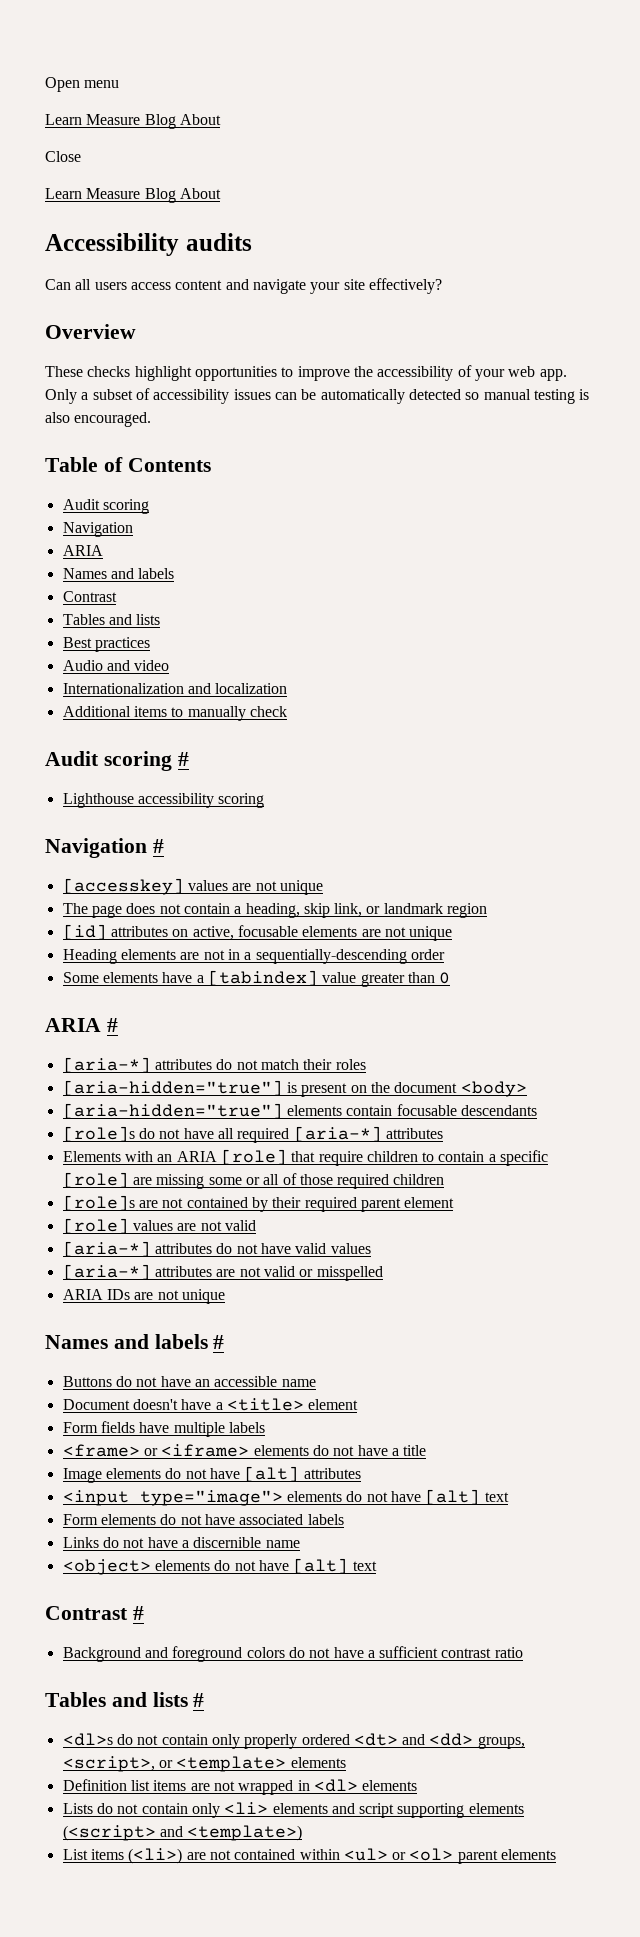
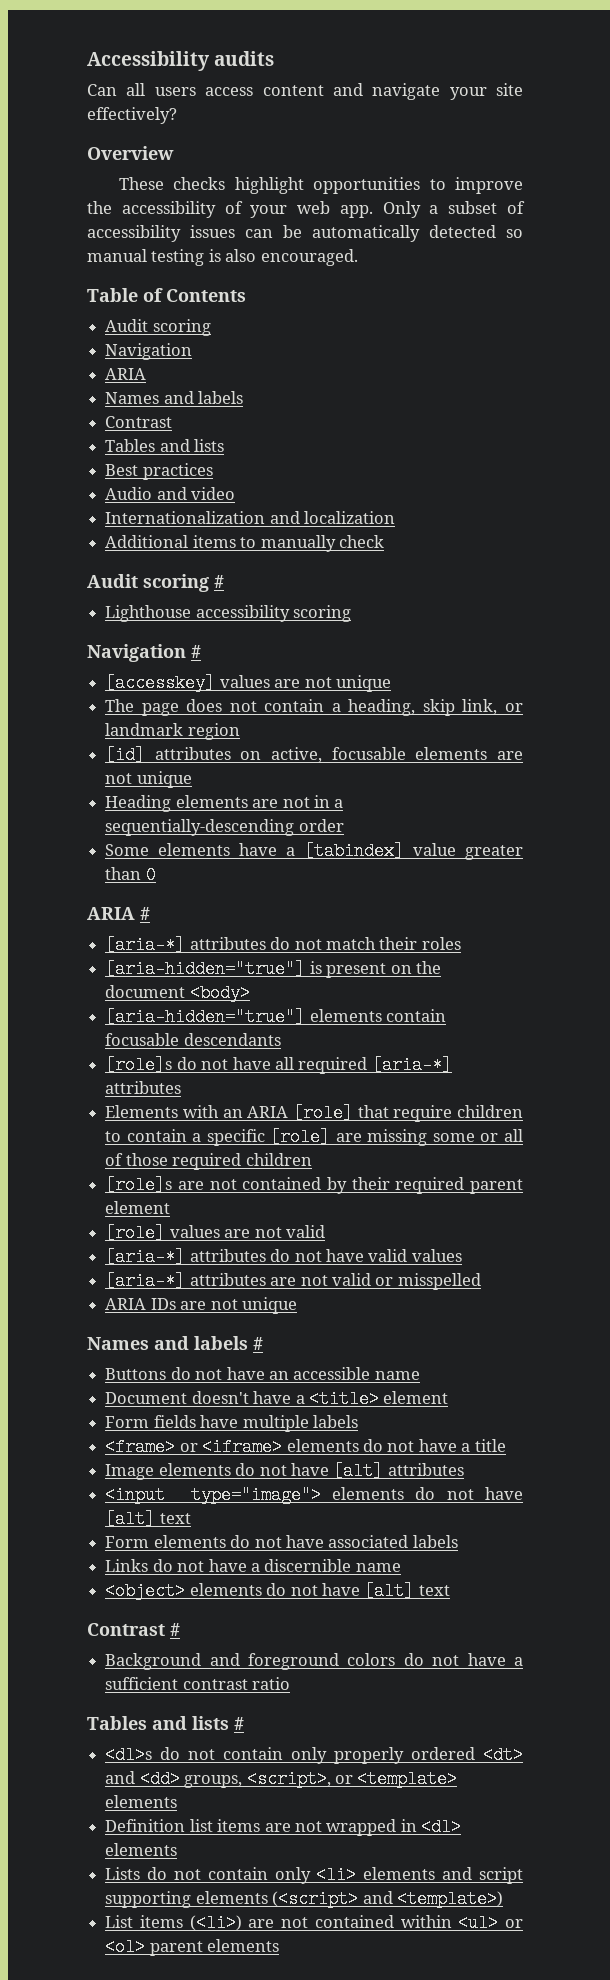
- Open menu
- Learn Measure Blog About
- Close
- Learn Measure Blog About

